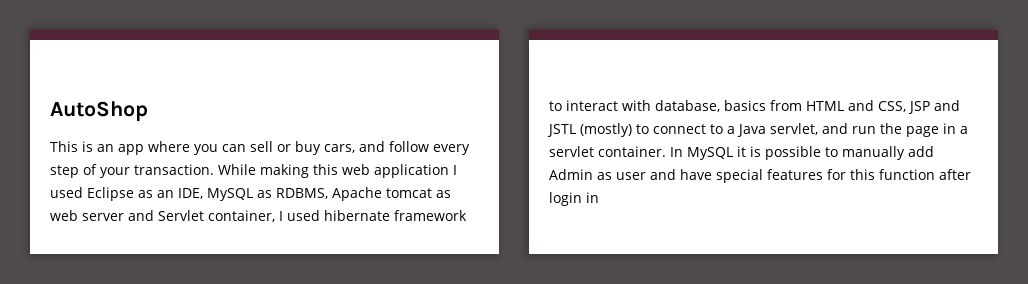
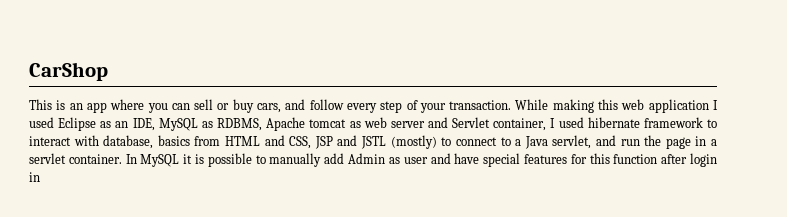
- AutoShop
+ CarShop

